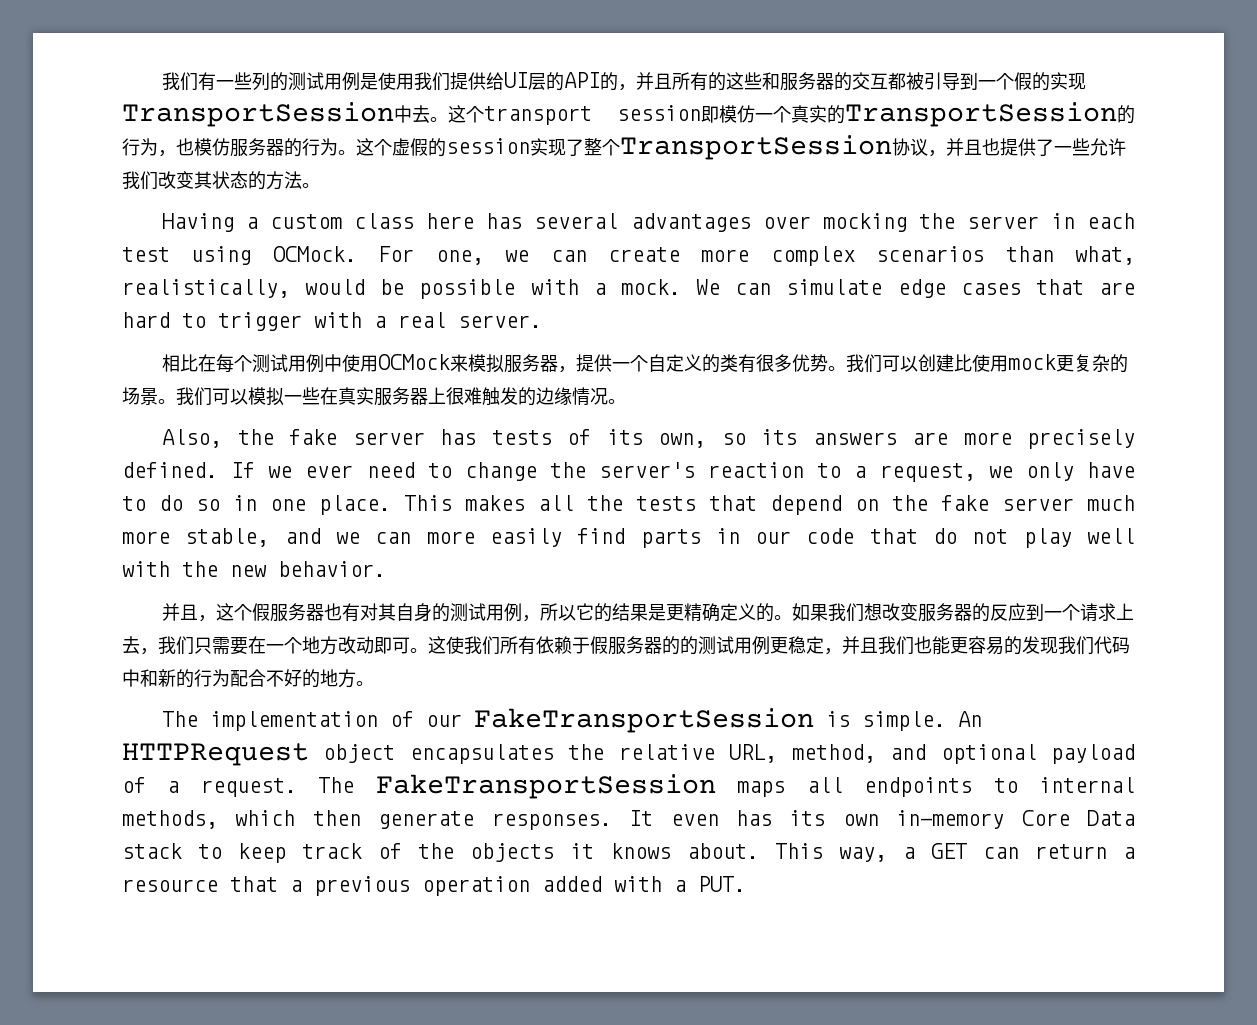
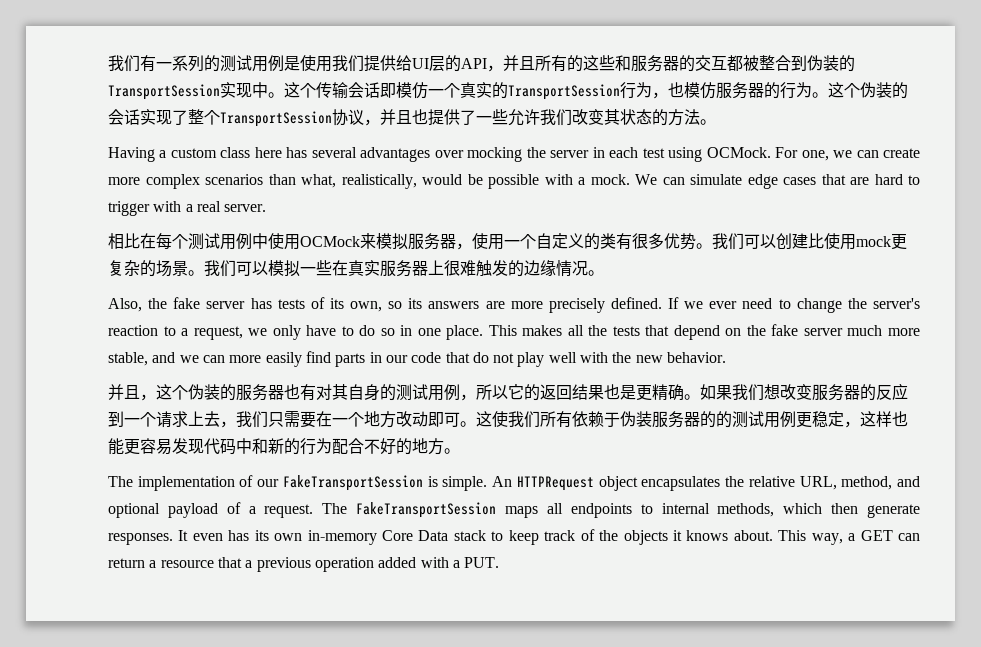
- 我们有一些列的测试用例是使用我们提供给UI层的API的，并且所有的这些和服务器的交互都被引导到一个假的实现TransportSession中去。这个transport session即模仿一个真实的TransportSession的行为，也模仿服务器的行为。
+ 我们有一系列的测试用例是使用我们提供给UI层的API，并且所有的这些和服务器的交互都被整合到伪装的TransportSession实现中。这个传输会话即模仿一个真实的TransportSession行为，也模仿服务器的行为。
- 这个虚假的session实现了整个TransportSession协议，并且也提供了一些允许我们改变其状态的方法。
+ 这个伪装的会话实现了整个TransportSession协议，并且也提供了一些允许我们改变其状态的方法。
- 相比在每个测试用例中使用OCMock来模拟服务器，提供一个自定义的类有很多优势。
+ 相比在每个测试用例中使用OCMock来模拟服务器，使用一个自定义的类有很多优势。
- 并且，这个假服务器也有对其自身的测试用例，所以它的结果是更精确定义的。
+ 并且，这个伪装的服务器也有对其自身的测试用例，所以它的返回结果也是更精确。
- 这使我们所有依赖于假服务器的的测试用例更稳定，并且我们也能更容易的发现我们代码中和新的行为配合不好的地方。
+ 这使我们所有依赖于伪装服务器的的测试用例更稳定，这样也能更容易发现代码中和新的行为配合不好的地方。

